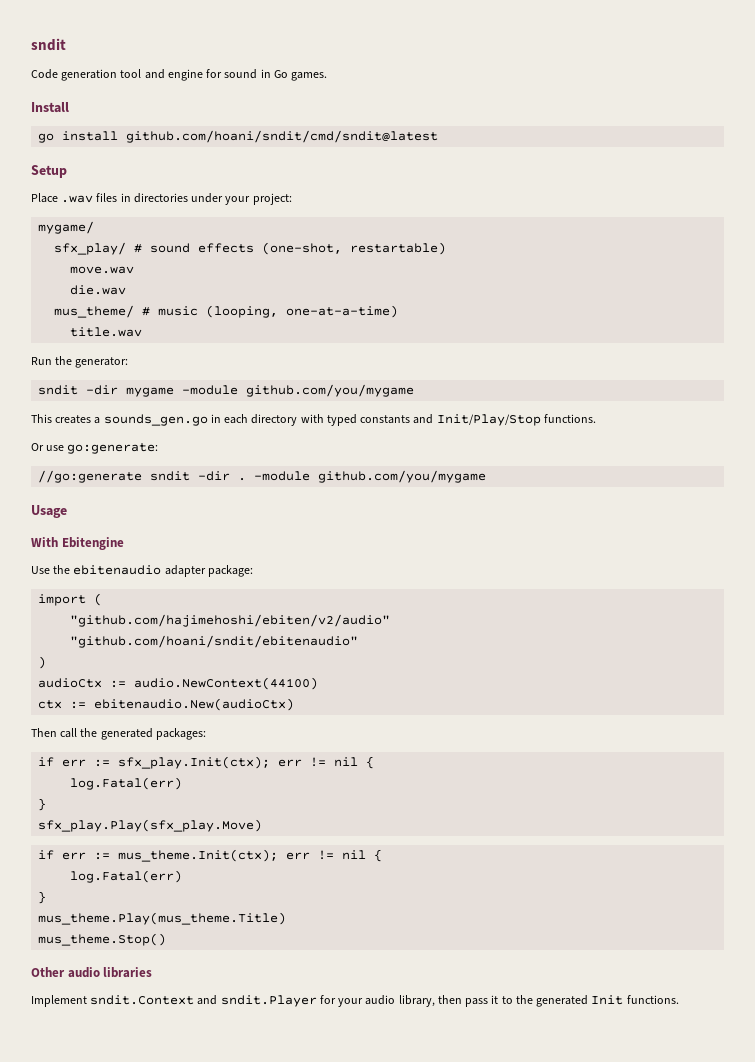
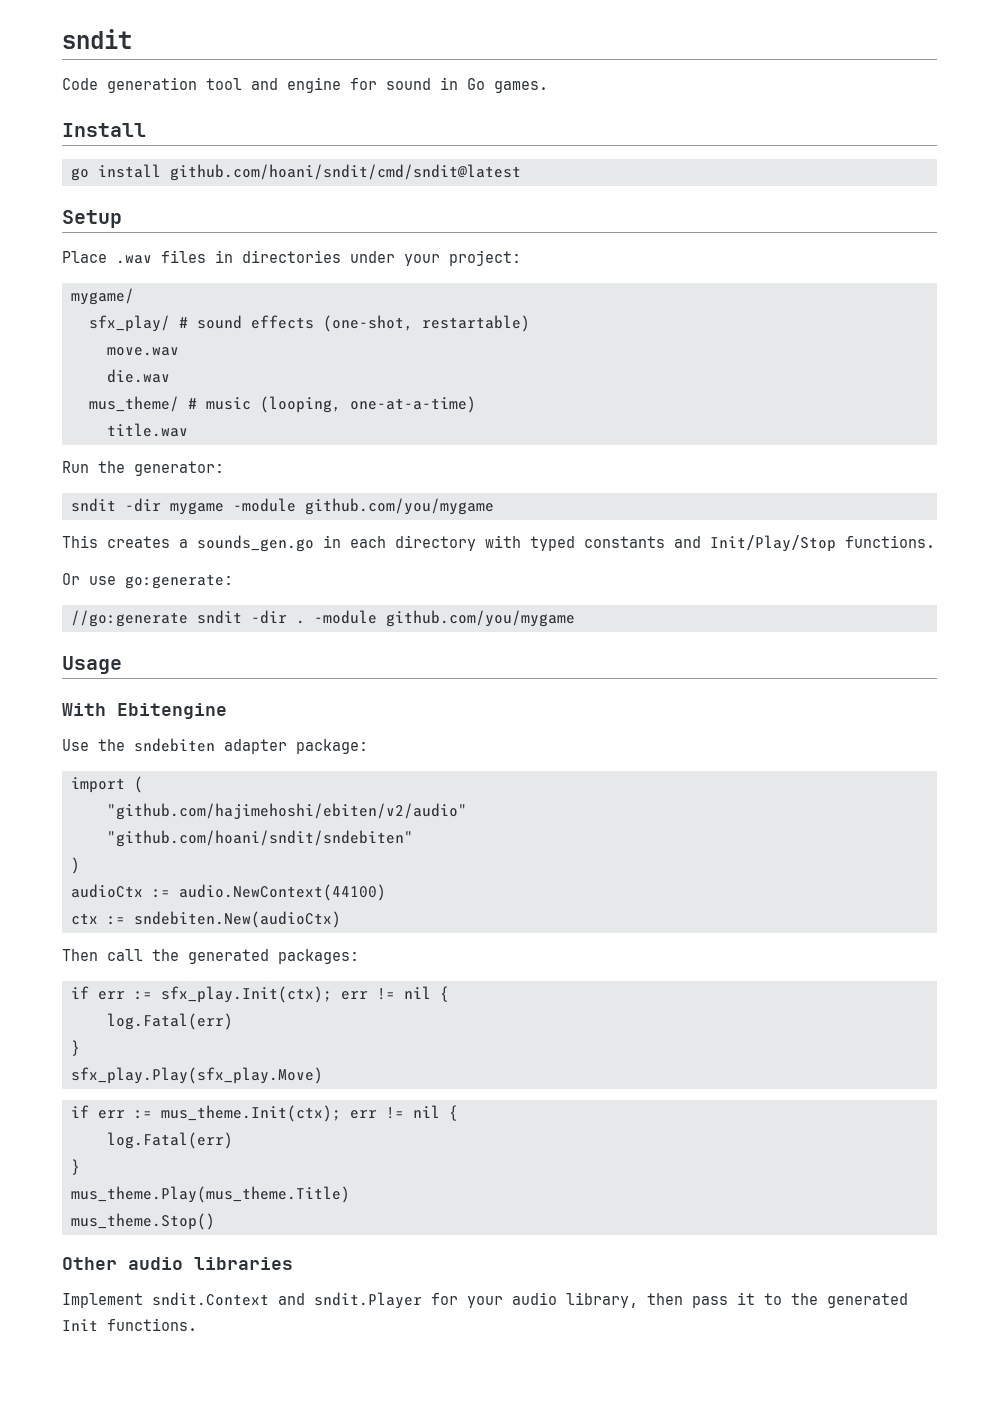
- Use the ebitenaudio adapter package:
+ Use the sndebiten adapter package:
- "github.com/hoani/sndit/ebitenaudio"
+ "github.com/hoani/sndit/sndebiten"
- ctx := ebitenaudio.New(audioCtx)
+ ctx := sndebiten.New(audioCtx)

